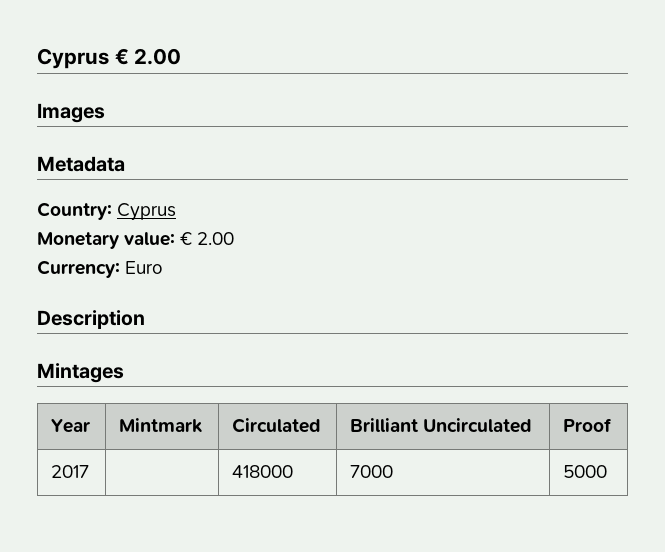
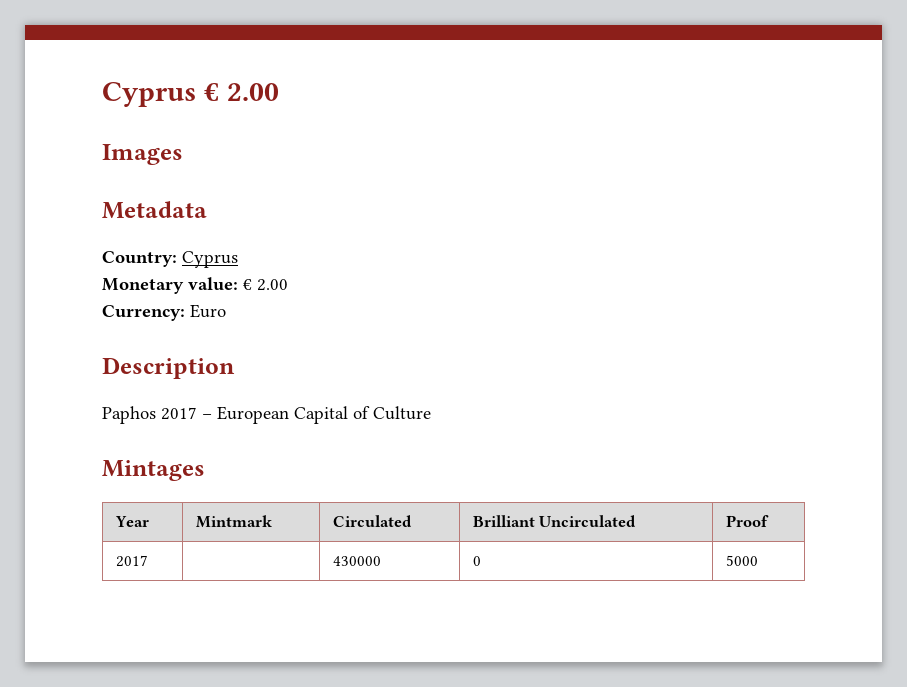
+ Paphos 2017 – European Capital of Culture
- 2017 | | 418000 | 7000 | 5000
+ 2017 | | 430000 | 0 | 5000

